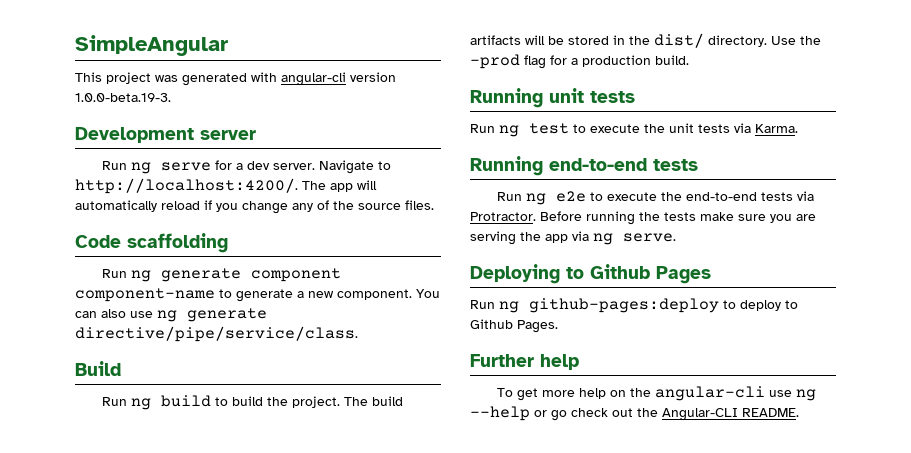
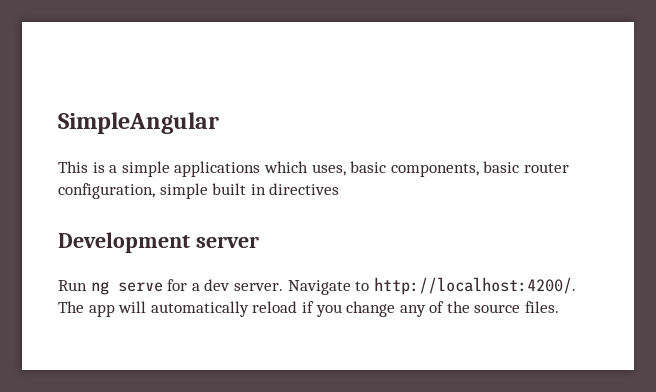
- This project was generated with angular-cli version 1.0.0-beta.19-3.
+ This is a simple applications which uses, basic components, basic router configuration, simple built in directives
- Code scaffolding
- Run ng generate component component-name to generate a new component. You can also use ng generate directive/pipe/service/class.
- Build
- Run ng build to build the project. The build artifacts will be stored in the dist/ directory. Use the -prod flag for a production build.
- Running unit tests
- Run ng test to execute the unit tests via Karma.
- Running end-to-end tests
- Run ng e2e to execute the end-to-end tests via Protractor. Before running the tests make sure you are serving the app via ng serve.
- Deploying to Github Pages
- Run ng github-pages:deploy to deploy to Github Pages.
- Further help
- To get more help on the angular-cli use ng --help or go check out the Angular-CLI README.

